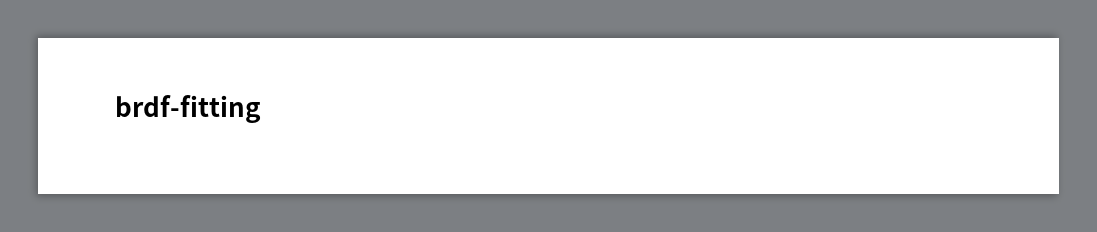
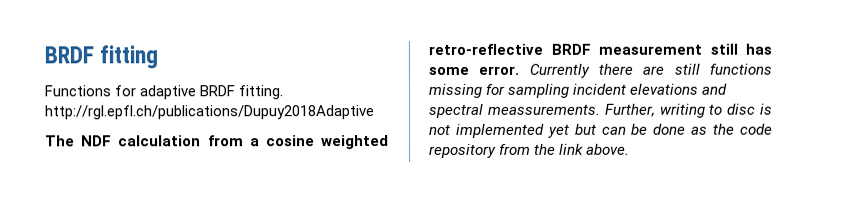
- brdf-fitting
+ BRDF fitting
+ Functions for adaptive BRDF fitting. http://rgl.epfl.ch/publications/Dupuy2018Adaptive
+ The NDF calculation from a cosine weighted retro-reflective BRDF measurement still has some error. Currently there are still functions missing for sampling incident elevations and spectral meassurements. Further, writing to disc is not implemented yet but can be done as the code repository from the link above.

